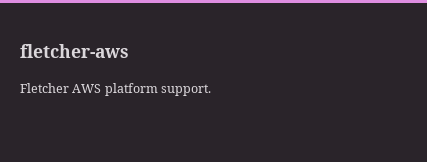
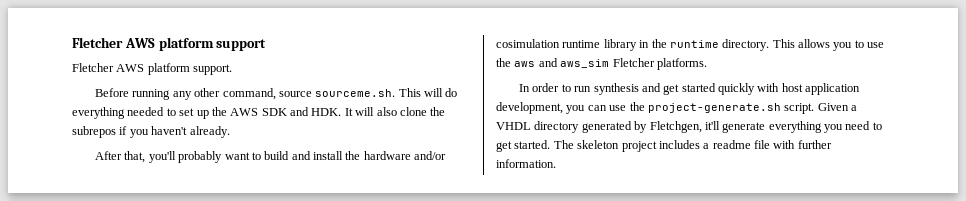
- fletcher-aws
+ Fletcher AWS platform support
+ Before running any other command, source sourceme.sh. This will do everything needed to set up the AWS SDK and HDK. It will also clone the subrepos if you haven't already.
+ After that, you'll probably want to build and install the hardware and/or cosimulation runtime library in the runtime directory. This allows you to use the aws and aws_sim Fletcher platforms.
+ In order to run synthesis and get started quickly with host application development, you can use the project-generate.sh script. Given a VHDL directory generated by Fletchgen, it'll generate everything you need to get started. The skeleton project includes a readme file with further information.

